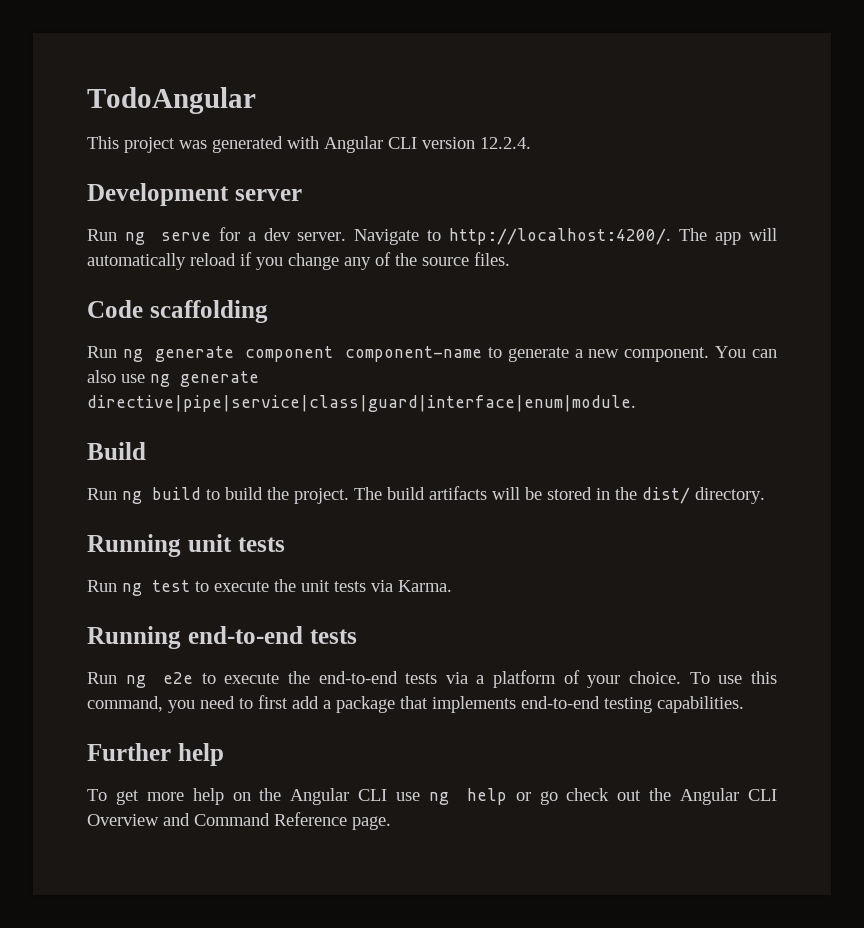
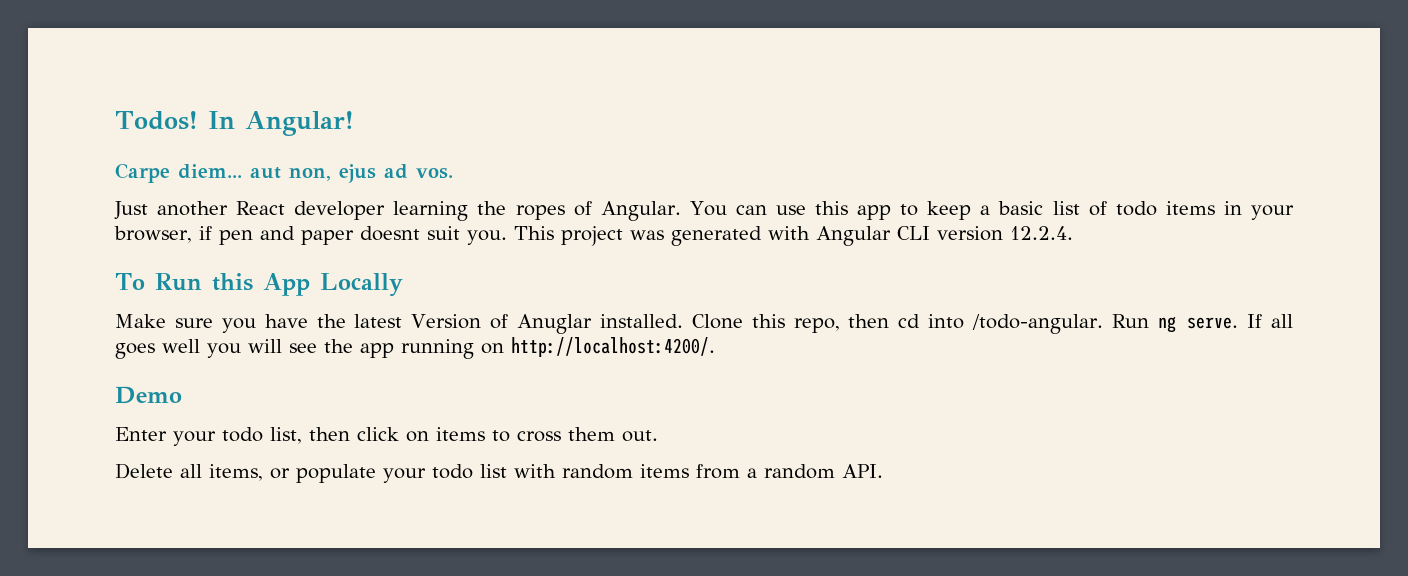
- TodoAngular
- This project was generated with Angular CLI version 12.2.4.
+ Todos! In Angular!
+ Carpe diem... aut non, ejus ad vos.
+ Just another React developer learning the ropes of Angular. You can use this app to keep a basic list of todo items in your browser, if pen and paper doesnt suit you. This project was generated with Angular CLI version 12.2.4.
- Development server
- Run ng serve for a dev server. Navigate to http://localhost:4200/. The app will automatically reload if you change any of the source files.
- Code scaffolding
- Run ng generate component component-name to generate a new component. You can also use ng generate directive|pipe|service|class|guard|interface|enum|module.
- Build
- Run ng build to build the project. The build artifacts will be stored in the dist/ directory.
- Running unit tests
- Run ng test to execute the unit tests via Karma.
- Running end-to-end tests
- Run ng e2e to execute the end-to-end tests via a platform of your choice. To use this command, you need to first add a package that implements end-to-end testing capabilities.
- Further help
- To get more help on the Angular CLI use ng help or go check out the Angular CLI Overview and Command Reference page.
+ To Run this App Locally
+ Make sure you have the latest Version of Anuglar installed. Clone this repo, then cd into /todo-angular. Run ng serve. If all goes well you will see the app running on http://localhost:4200/.
+ Demo
+ Enter your todo list, then click on items to cross them out.
+ Delete all items, or populate your todo list with random items from a random API.

